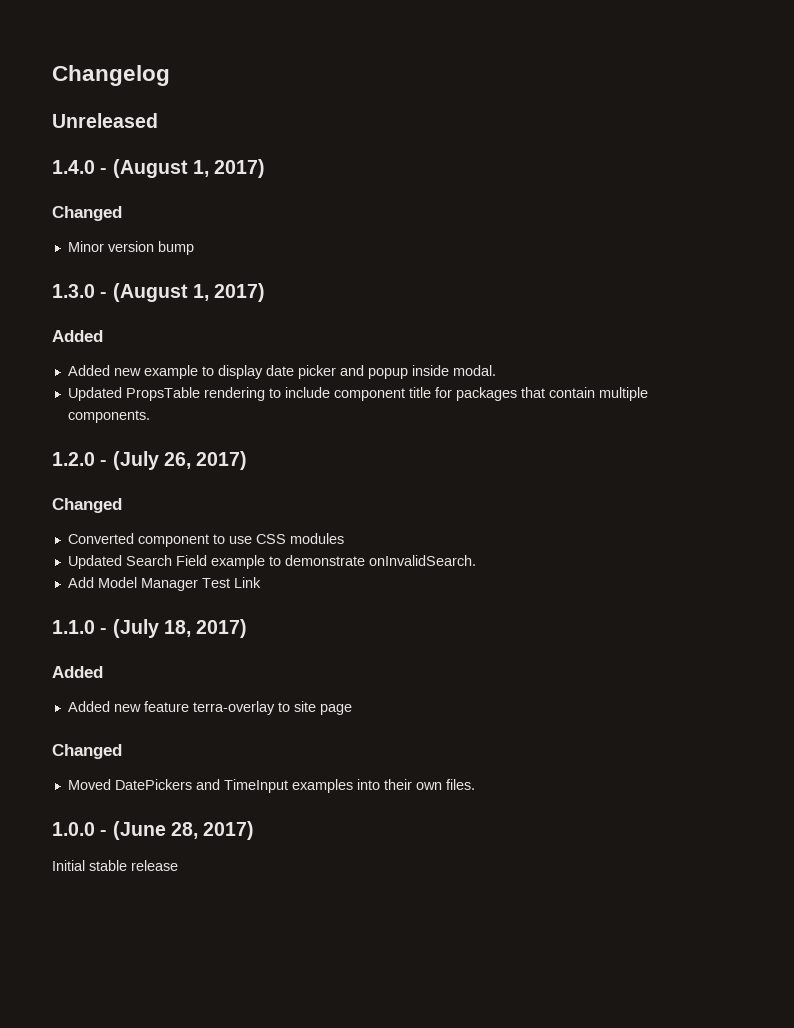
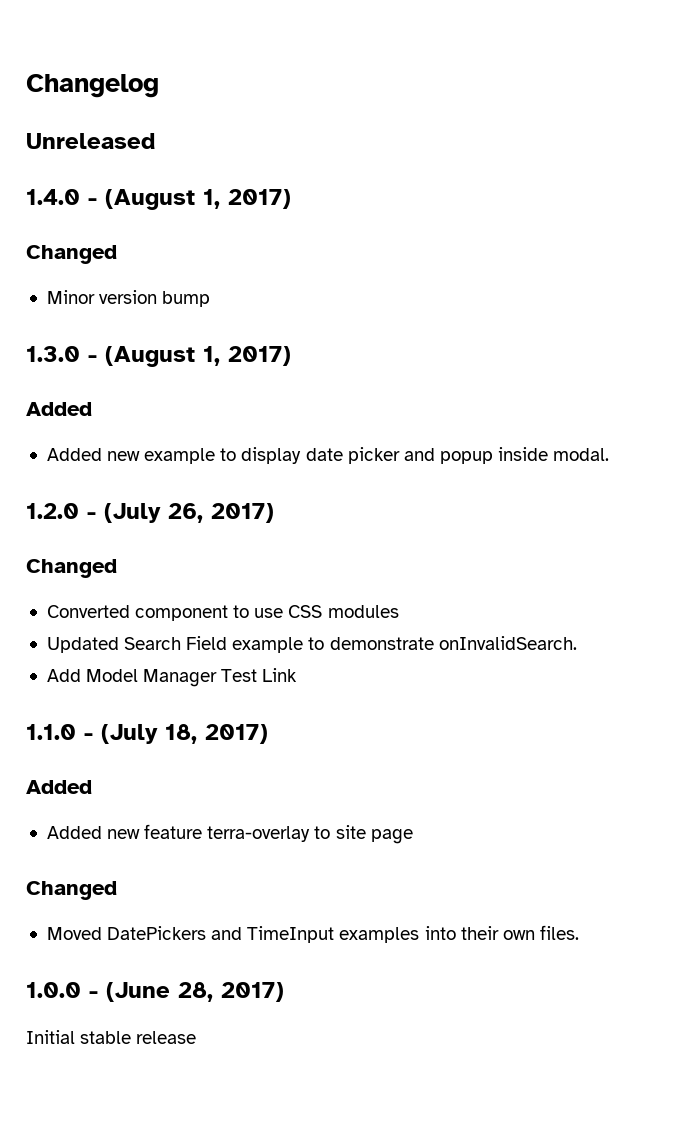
- Updated PropsTable rendering to include component title for packages that contain multiple components.

